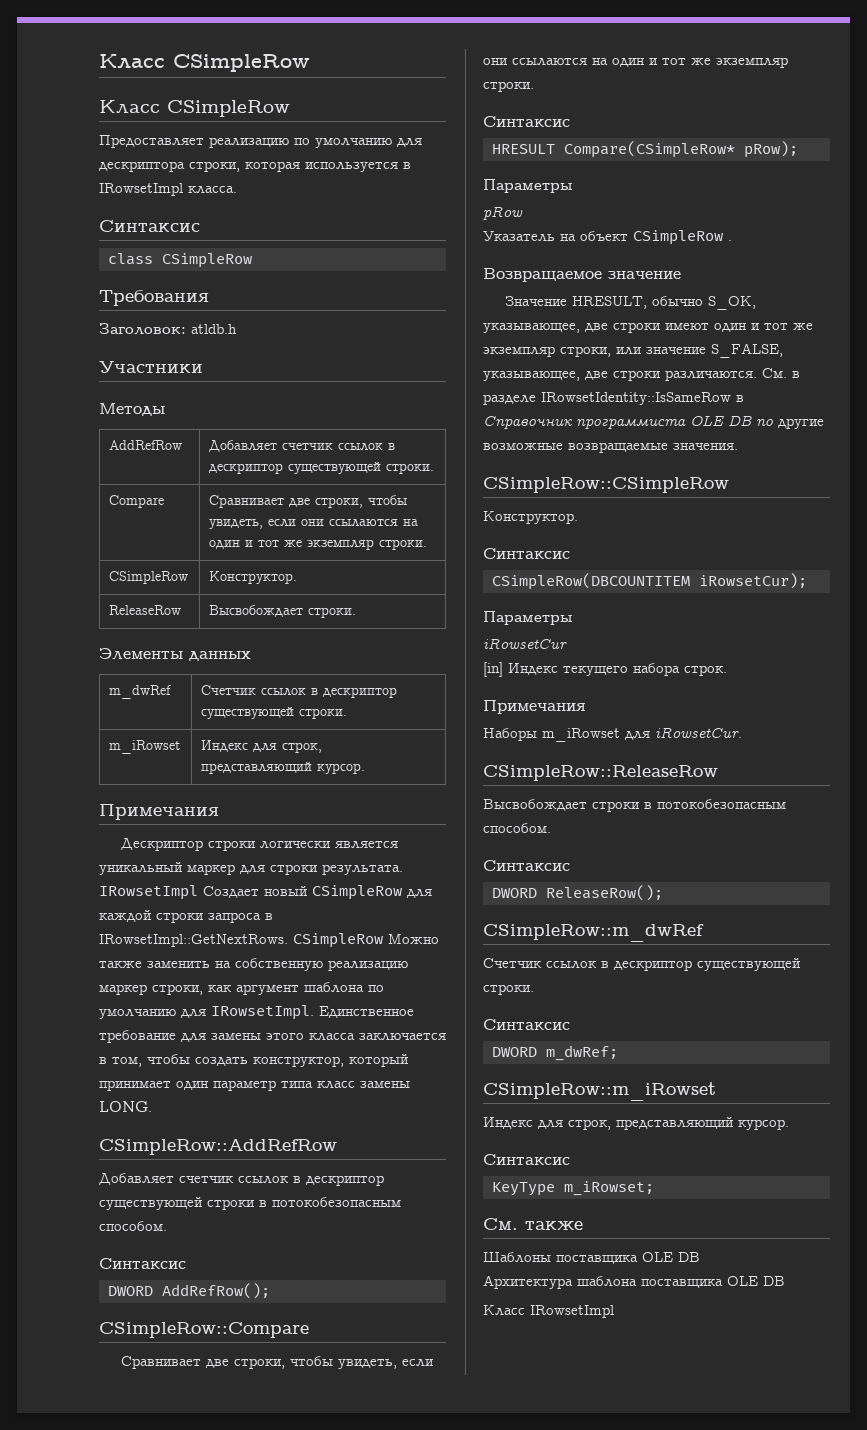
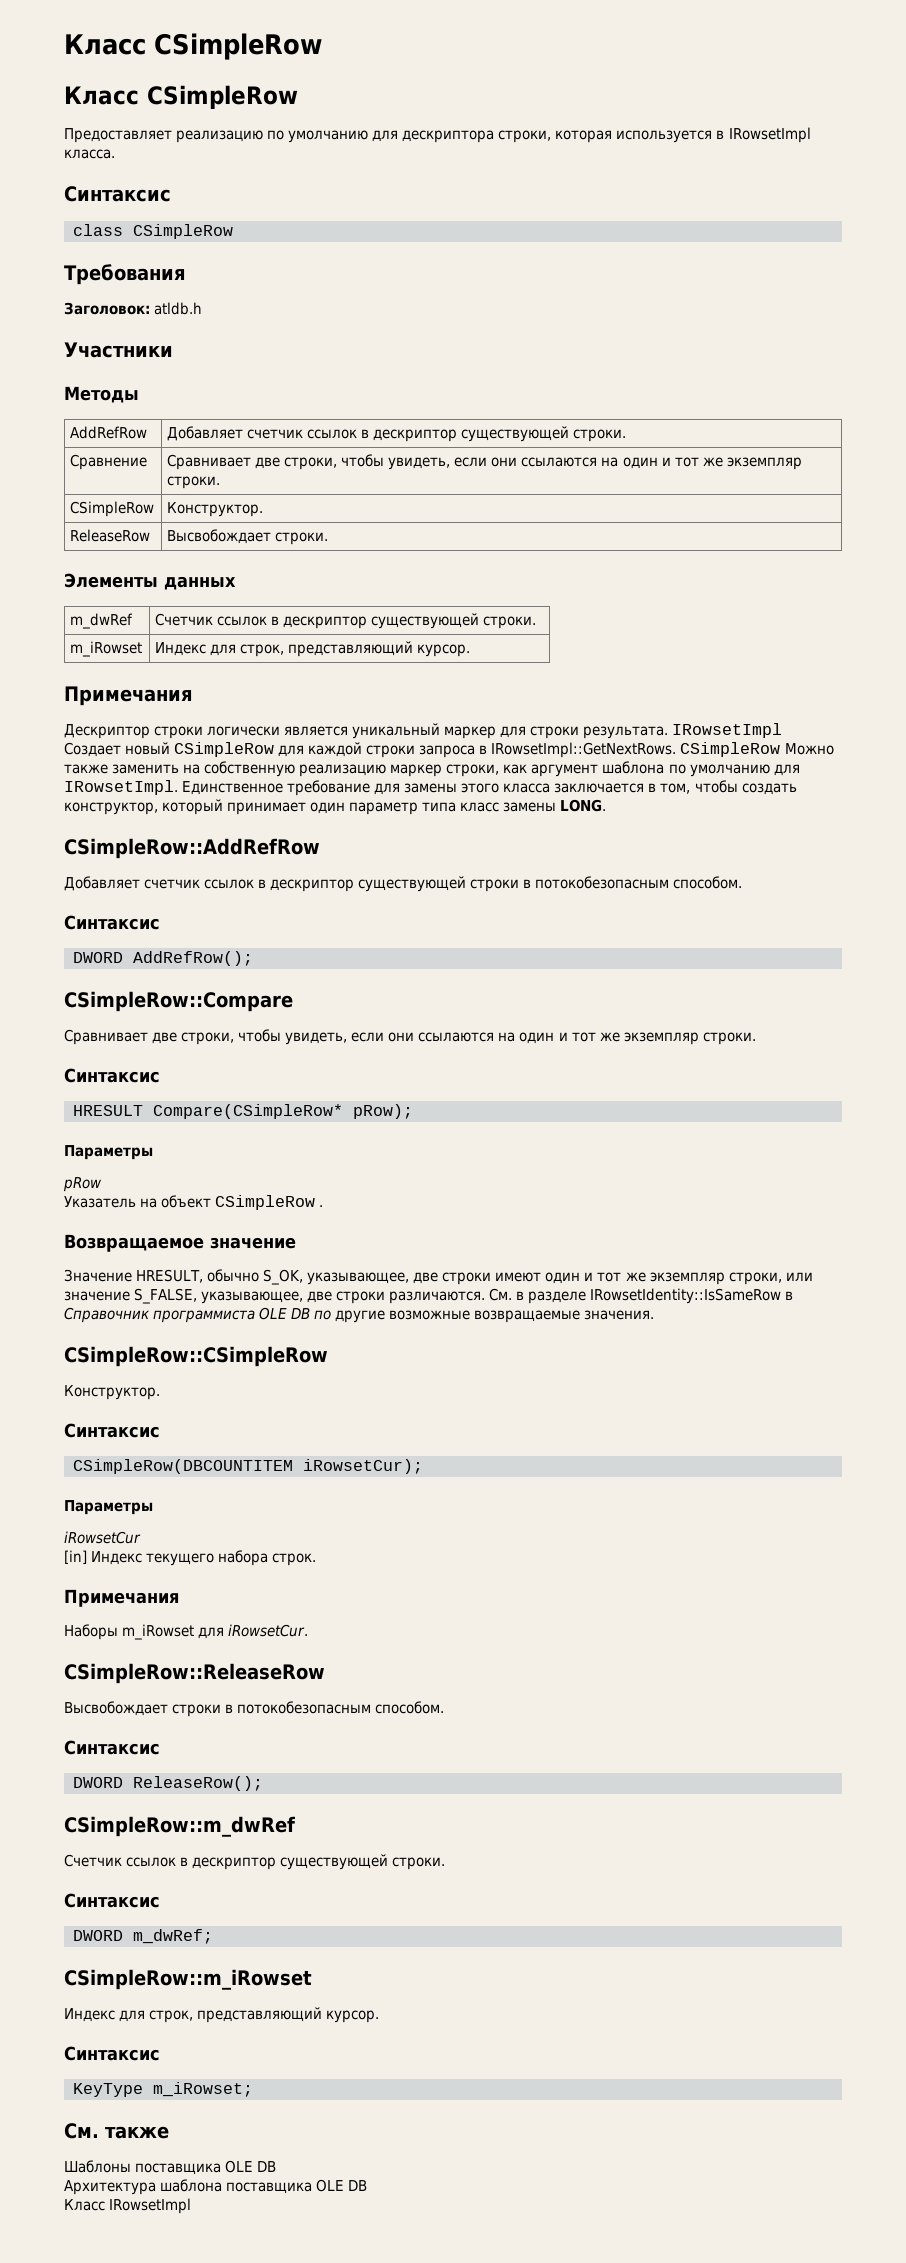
- Compare | Сравнивает две строки, чтобы увидеть, если они ссылаются на один и тот же экземпляр строки.
+ Сравнение | Сравнивает две строки, чтобы увидеть, если они ссылаются на один и тот же экземпляр строки.

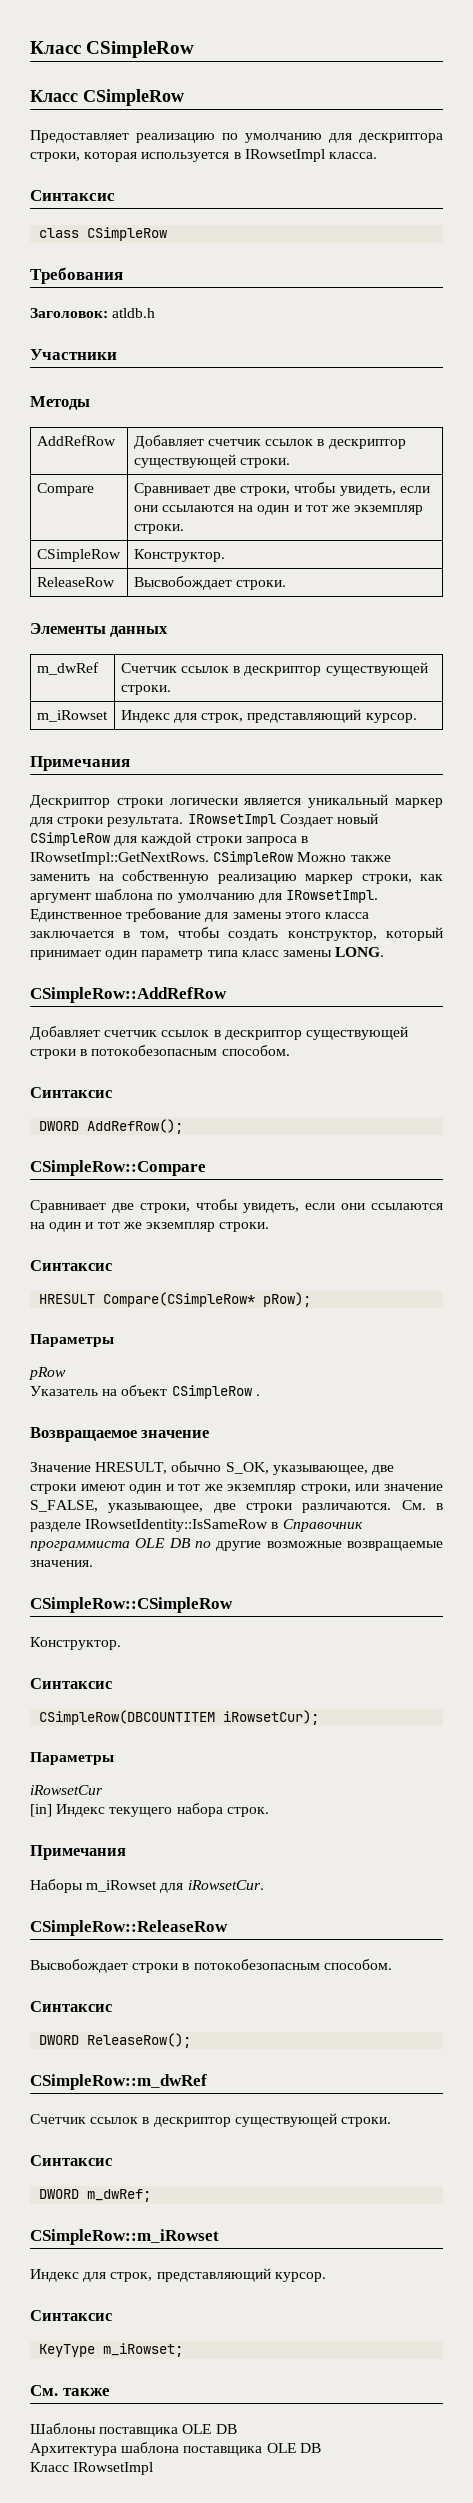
- Сравнение | Сравнивает две строки, чтобы увидеть, если они ссылаются на один и тот же экземпляр строки.
+ Compare | Сравнивает две строки, чтобы увидеть, если они ссылаются на один и тот же экземпляр строки.

